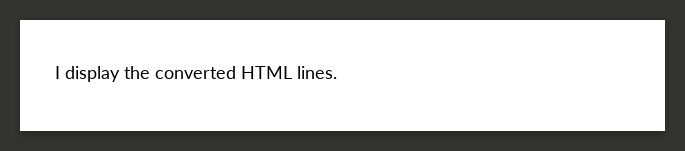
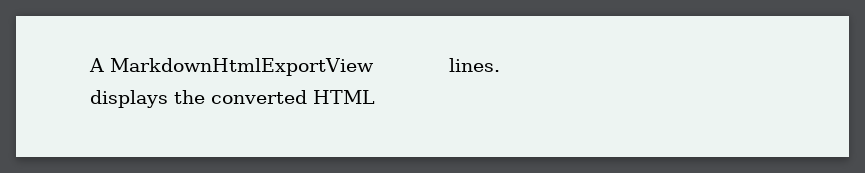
- I display the converted HTML lines.
+ A MarkdownHtmlExportView displays the converted HTML lines.

